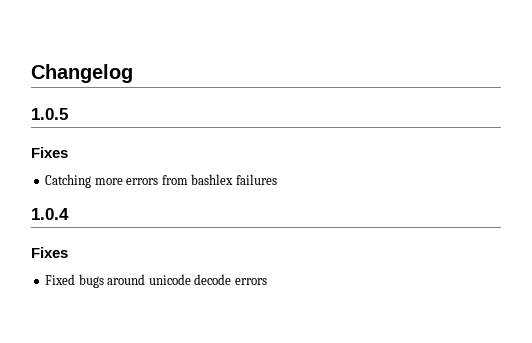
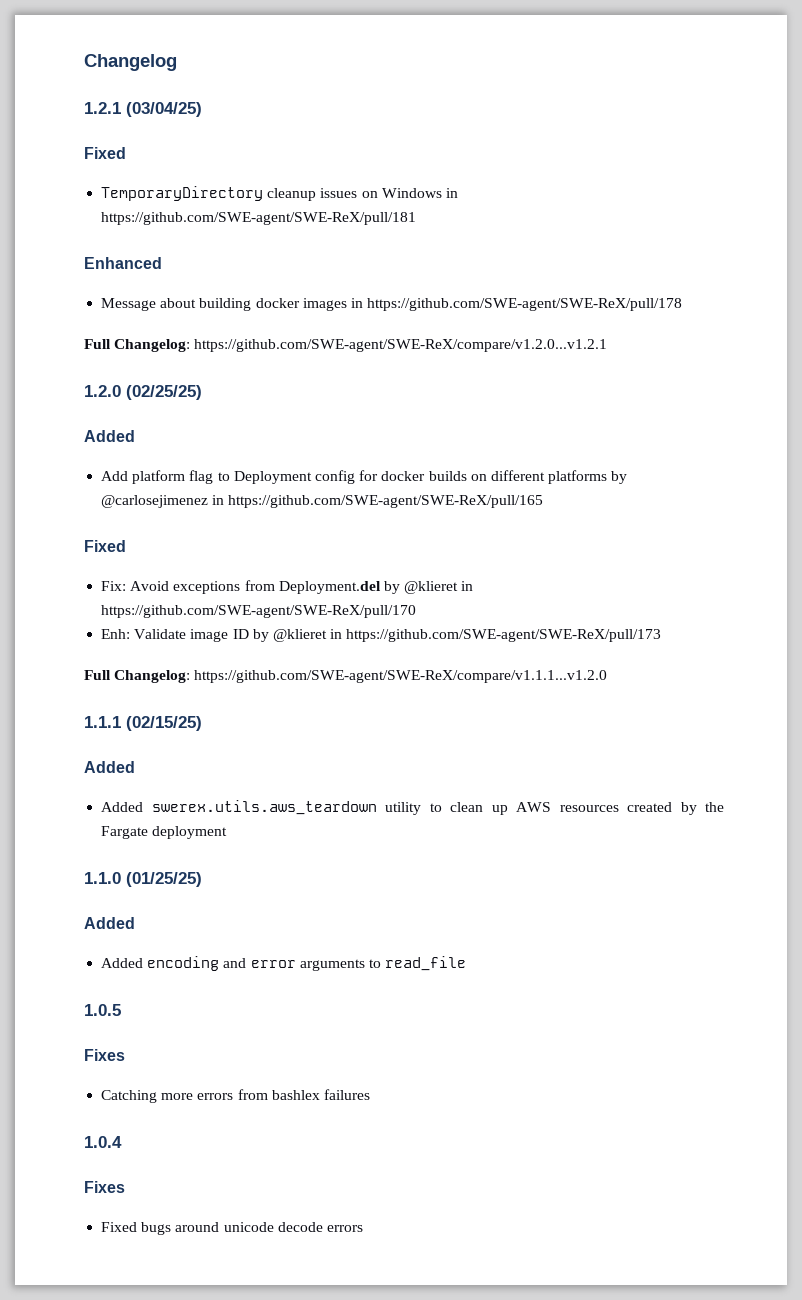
+ 1.2.1 (03/04/25)
+ Fixed
+ TemporaryDirectory cleanup issues on Windows in https://github.com/SWE-agent/SWE-ReX/pull/181
+ Enhanced
+ Message about building docker images in https://github.com/SWE-agent/SWE-ReX/pull/178
+ Full Changelog: https://github.com/SWE-agent/SWE-ReX/compare/v1.2.0...v1.2.1
+ 1.2.0 (02/25/25)
+ Added
+ Add platform flag to Deployment config for docker builds on different platforms by @carlosejimenez in https://github.com/SWE-agent/SWE-ReX/pull/165
+ Fixed
+ Fix: Avoid exceptions from Deployment.del by @klieret in https://github.com/SWE-agent/SWE-ReX/pull/170
+ Enh: Validate image ID by @klieret in https://github.com/SWE-agent/SWE-ReX/pull/173
+ Full Changelog: https://github.com/SWE-agent/SWE-ReX/compare/v1.1.1...v1.2.0
+ 1.1.1 (02/15/25)
+ Added
+ Added swerex.utils.aws_teardown utility to clean up AWS resources created by the Fargate deployment
+ 1.1.0 (01/25/25)
+ Added
+ Added encoding and error arguments to read_file

